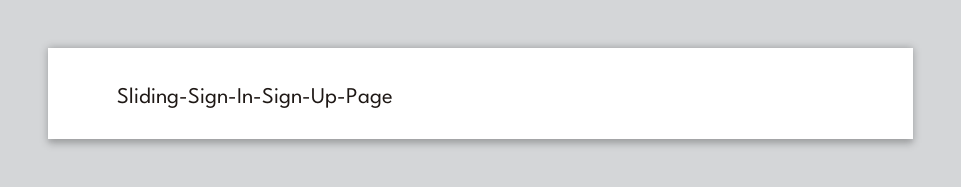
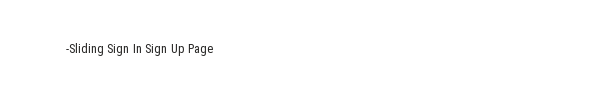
- Sliding-Sign-In-Sign-Up-Page
+ -Sliding Sign In Sign Up Page

